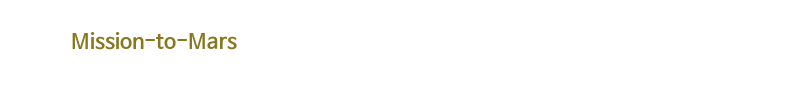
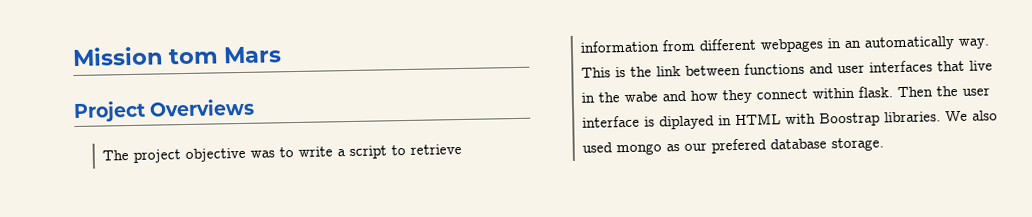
- Mission-to-Mars
+ Mission tom Mars
+ Project Overviews
+ The project objective was to write a script to retrieve information from different webpages in an automatically way. This is the link between functions and user interfaces that live in the wabe and how they connect within flask. Then the user interface is diplayed in HTML with Boostrap libraries. We also used mongo as our prefered database storage.

